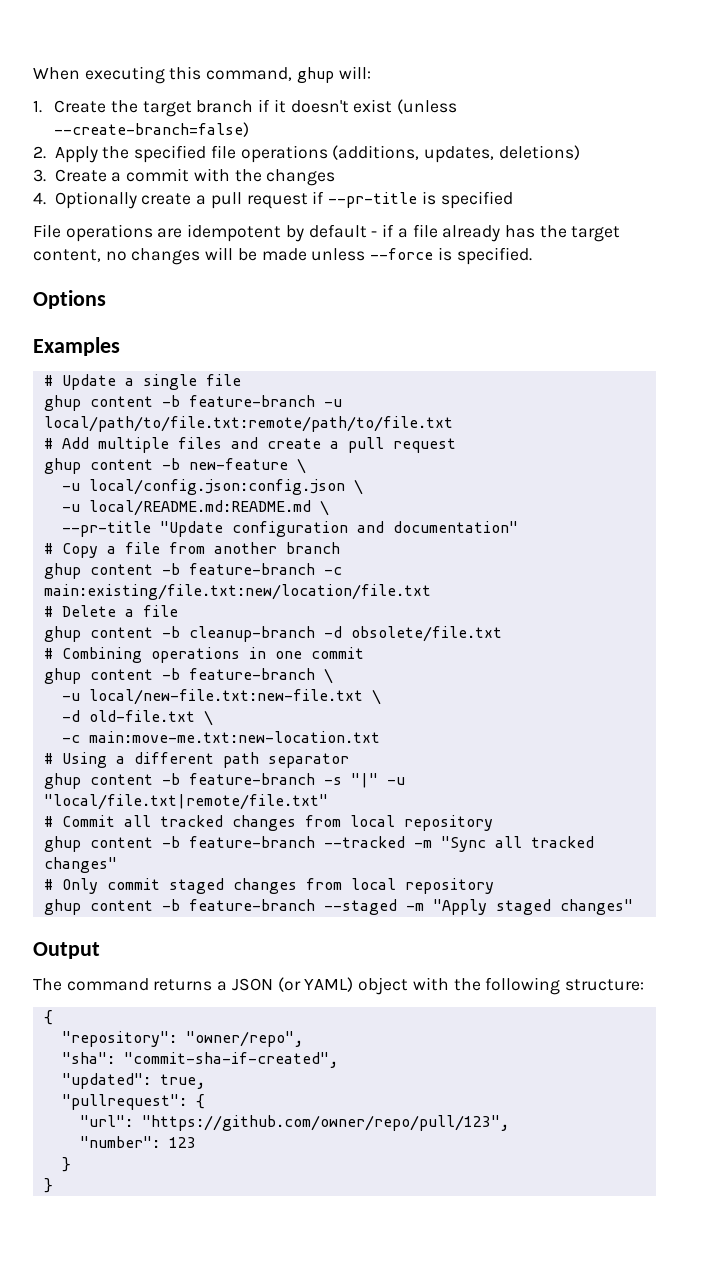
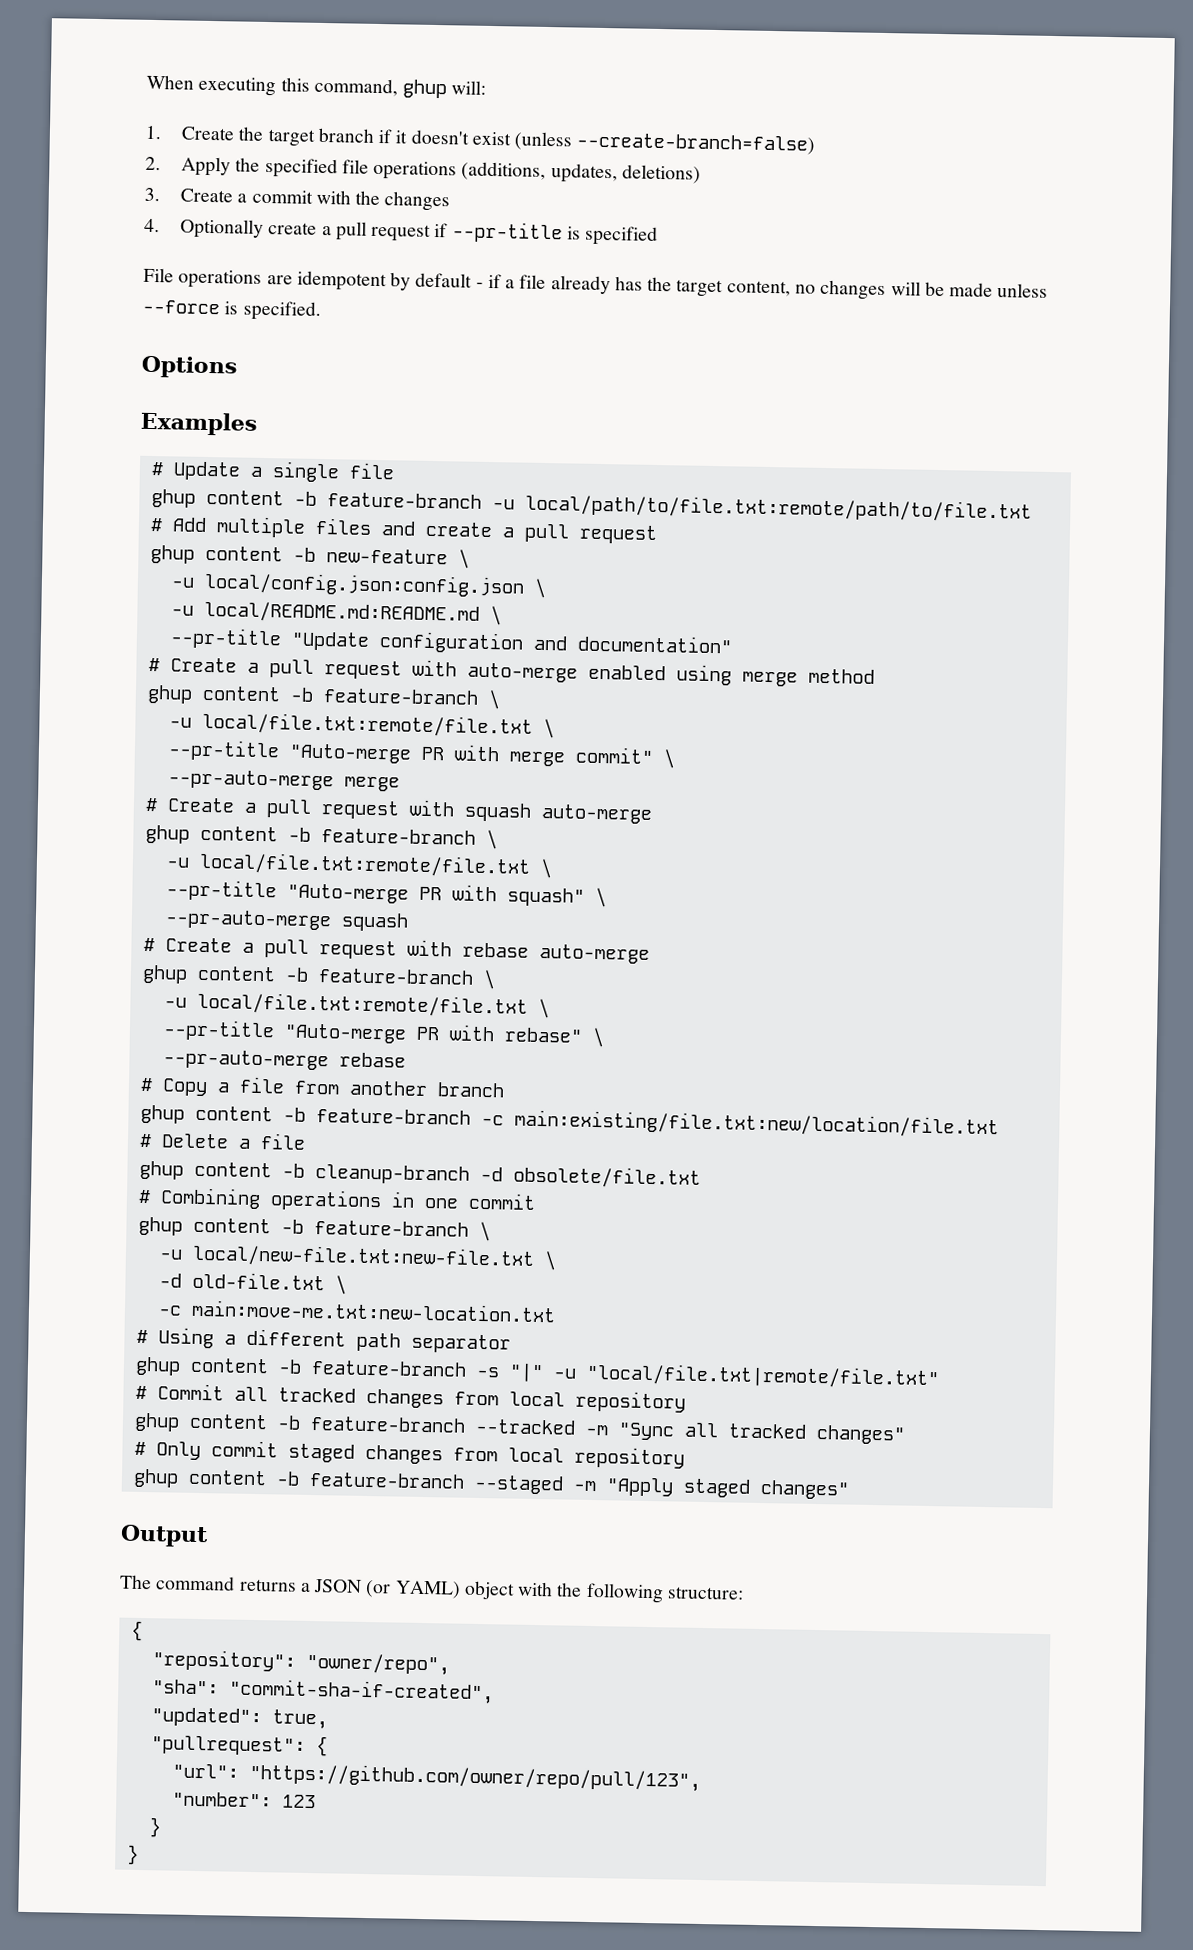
+ # Create a pull request with auto-merge enabled using merge method
+ ghup content -b feature-branch \
+ -u local/file.txt:remote/file.txt \
+ --pr-title "Auto-merge PR with merge commit" \
+ --pr-auto-merge merge
+ # Create a pull request with squash auto-merge
+ ghup content -b feature-branch \
+ -u local/file.txt:remote/file.txt \
+ --pr-title "Auto-merge PR with squash" \
+ --pr-auto-merge squash
+ # Create a pull request with rebase auto-merge
+ ghup content -b feature-branch \
+ -u local/file.txt:remote/file.txt \
+ --pr-title "Auto-merge PR with rebase" \
+ --pr-auto-merge rebase

